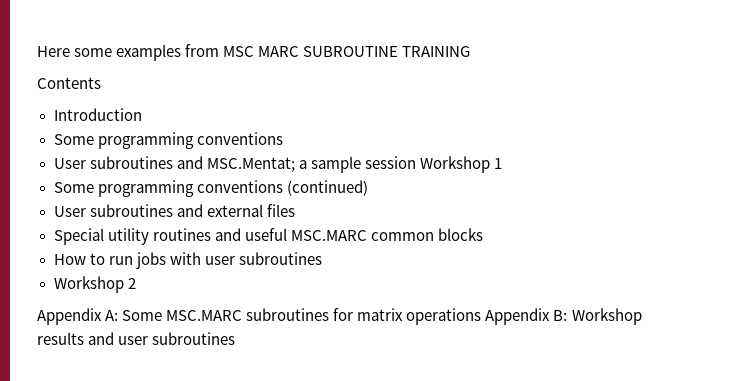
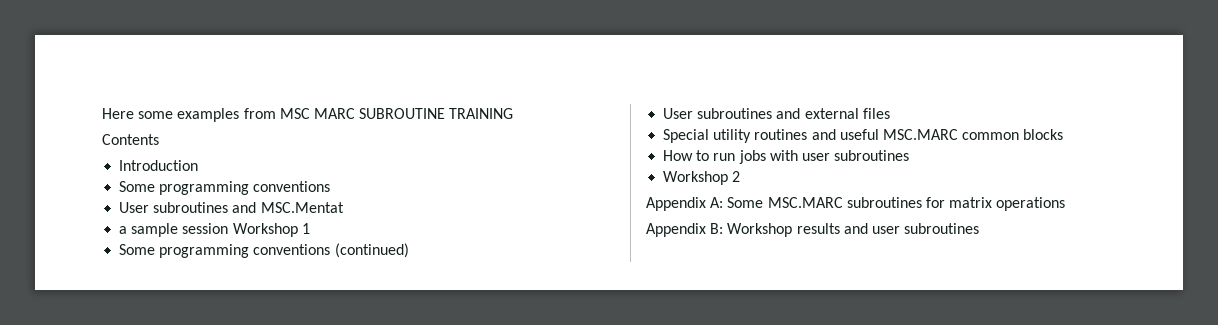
- User subroutines and MSC.Mentat; a sample session Workshop 1
+ User subroutines and MSC.Mentat
+ a sample session Workshop 1
- Appendix A: Some MSC.MARC subroutines for matrix operations Appendix B: Workshop results and user subroutines
+ Appendix A: Some MSC.MARC subroutines for matrix operations
+ Appendix B: Workshop results and user subroutines

